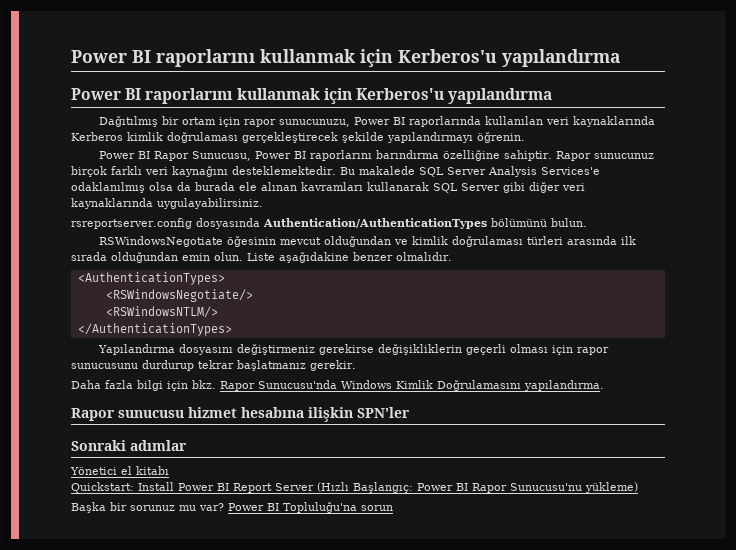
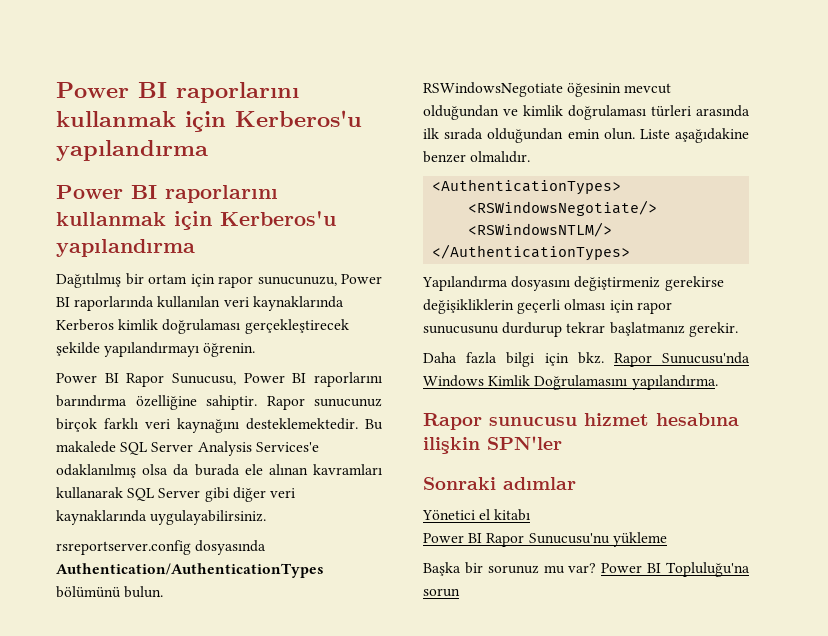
- Quickstart: Install Power BI Report Server (Hızlı Başlangıç: Power BI Rapor Sunucusu'nu yükleme)
+ Power BI Rapor Sunucusu'nu yükleme

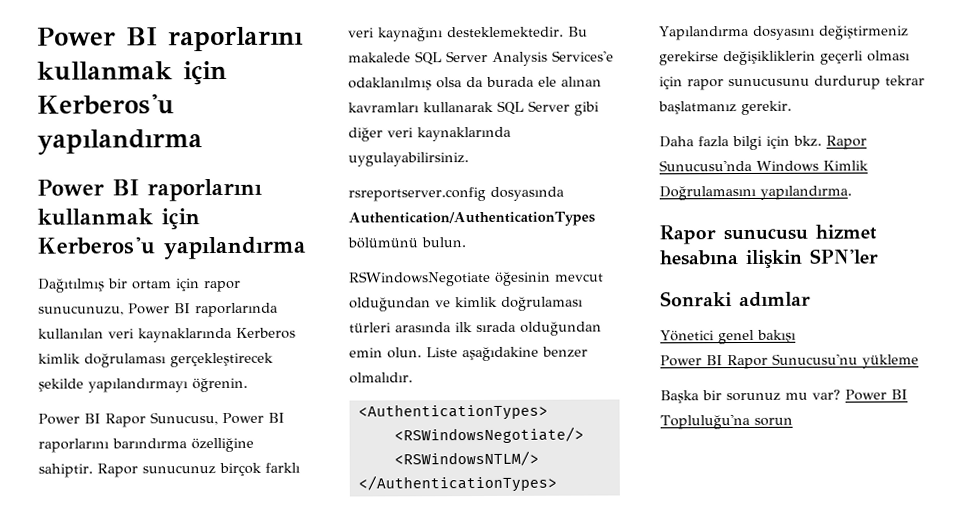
- Yönetici el kitabı
+ Yönetici genel bakışı

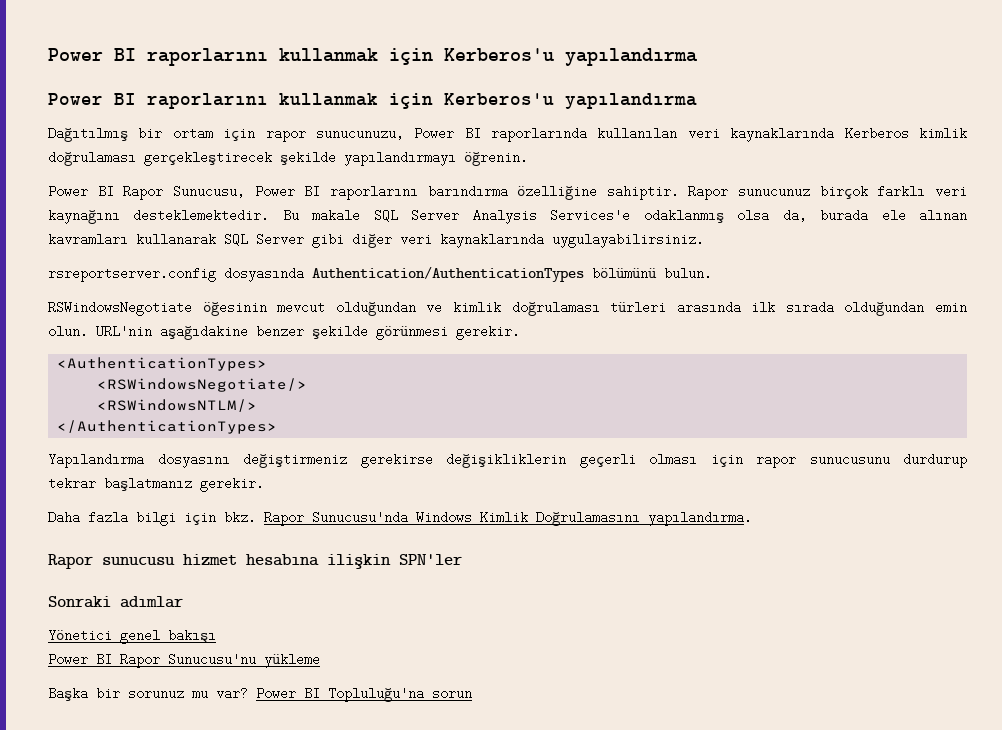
- Bu makalede SQL Server Analysis Services'e odaklanılmış olsa da burada ele alınan kavramları kullanarak SQL Server gibi diğer veri kaynaklarında uygulayabilirsiniz.
+ Bu makale SQL Server Analysis Services'e odaklanmış olsa da, burada ele alınan kavramları kullanarak SQL Server gibi diğer veri kaynaklarında uygulayabilirsiniz.
- Liste aşağıdakine benzer olmalıdır.
+ URL'nin aşağıdakine benzer şekilde görünmesi gerekir.

